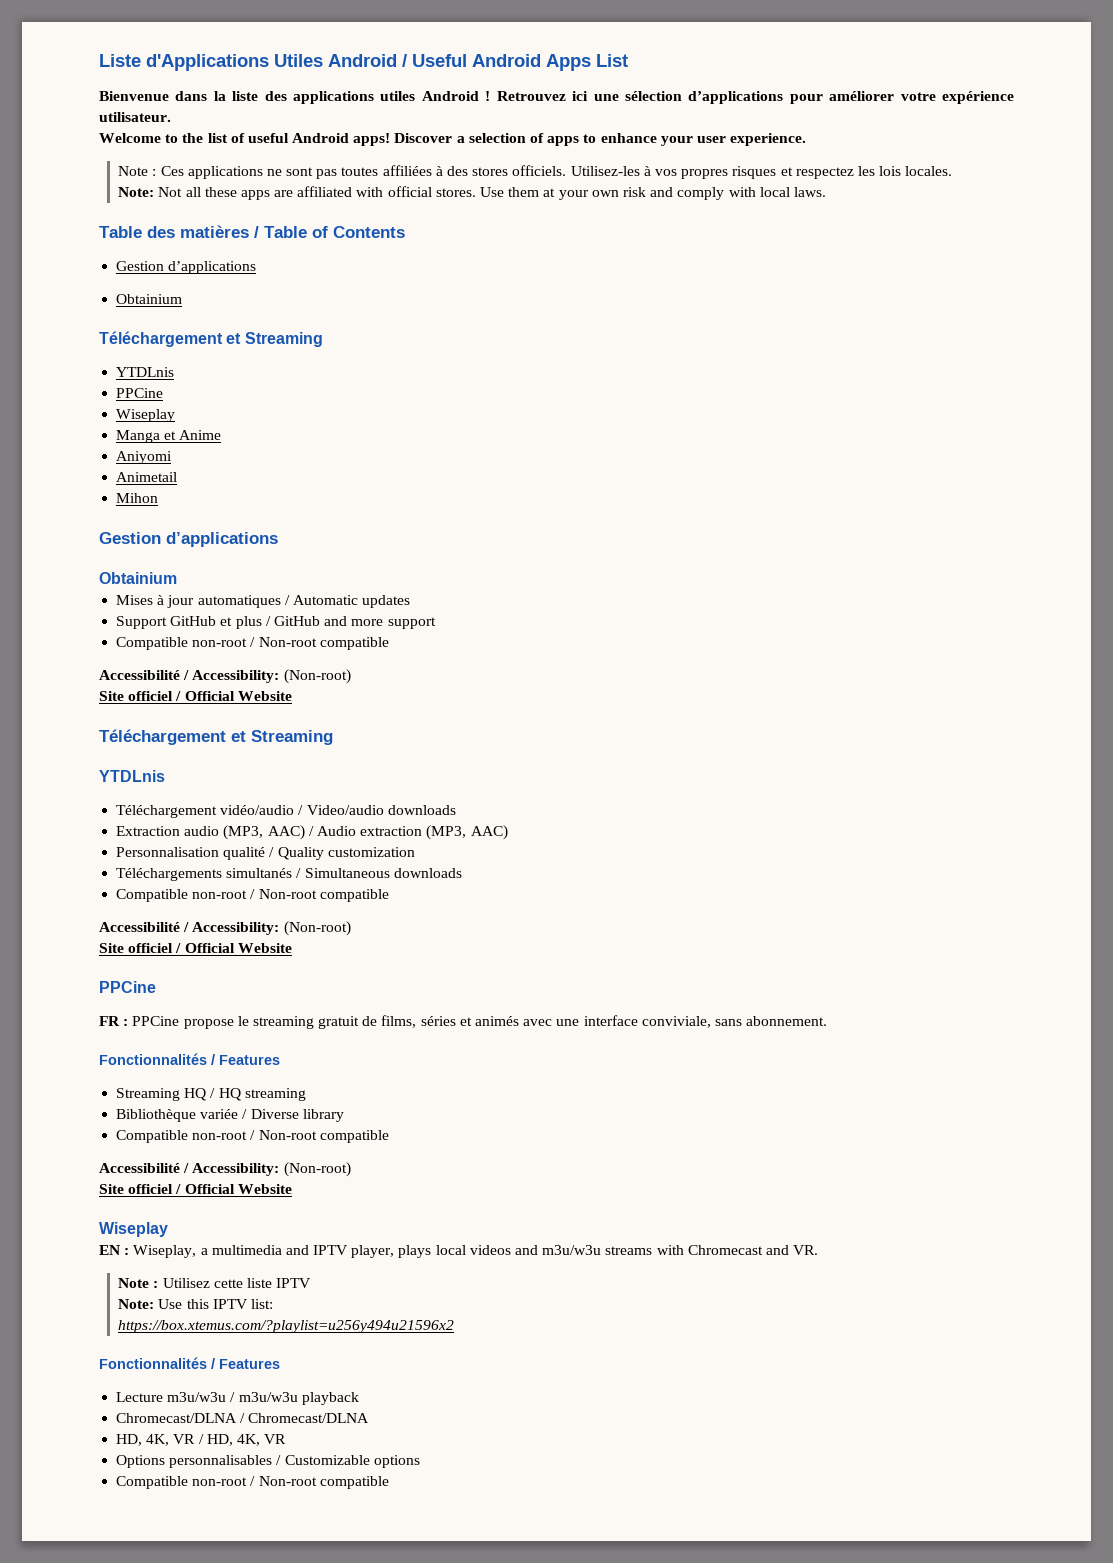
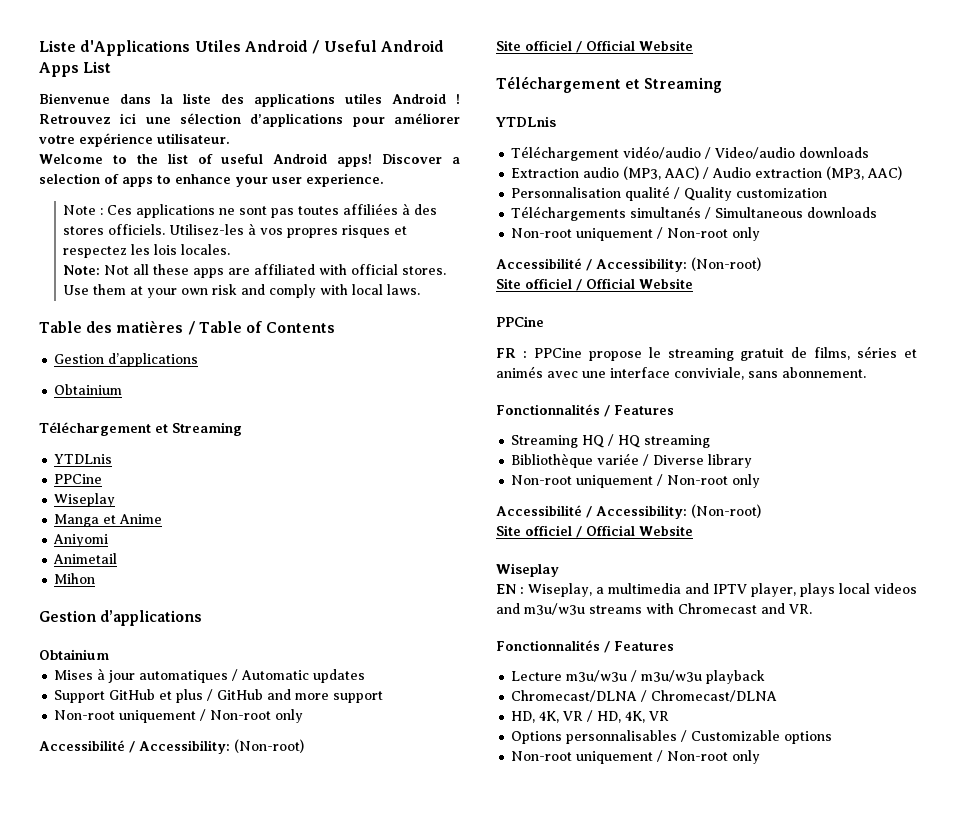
  Support GitHub et plus / GitHub and more support
- Compatible non-root / Non-root compatible
+ Non-root uniquement / Non-root only
  Téléchargements simultanés / Simultaneous downloads
- Compatible non-root / Non-root compatible
+ Non-root uniquement / Non-root only
  Bibliothèque variée / Diverse library
- Compatible non-root / Non-root compatible
+ Non-root uniquement / Non-root only
- Note : Utilisez cette liste IPTV
- Note: Use this IPTV list:
- https://box.xtemus.com/?playlist=u256y494u21596x2
  Options personnalisables / Customizable options
- Compatible non-root / Non-root compatible
+ Non-root uniquement / Non-root only

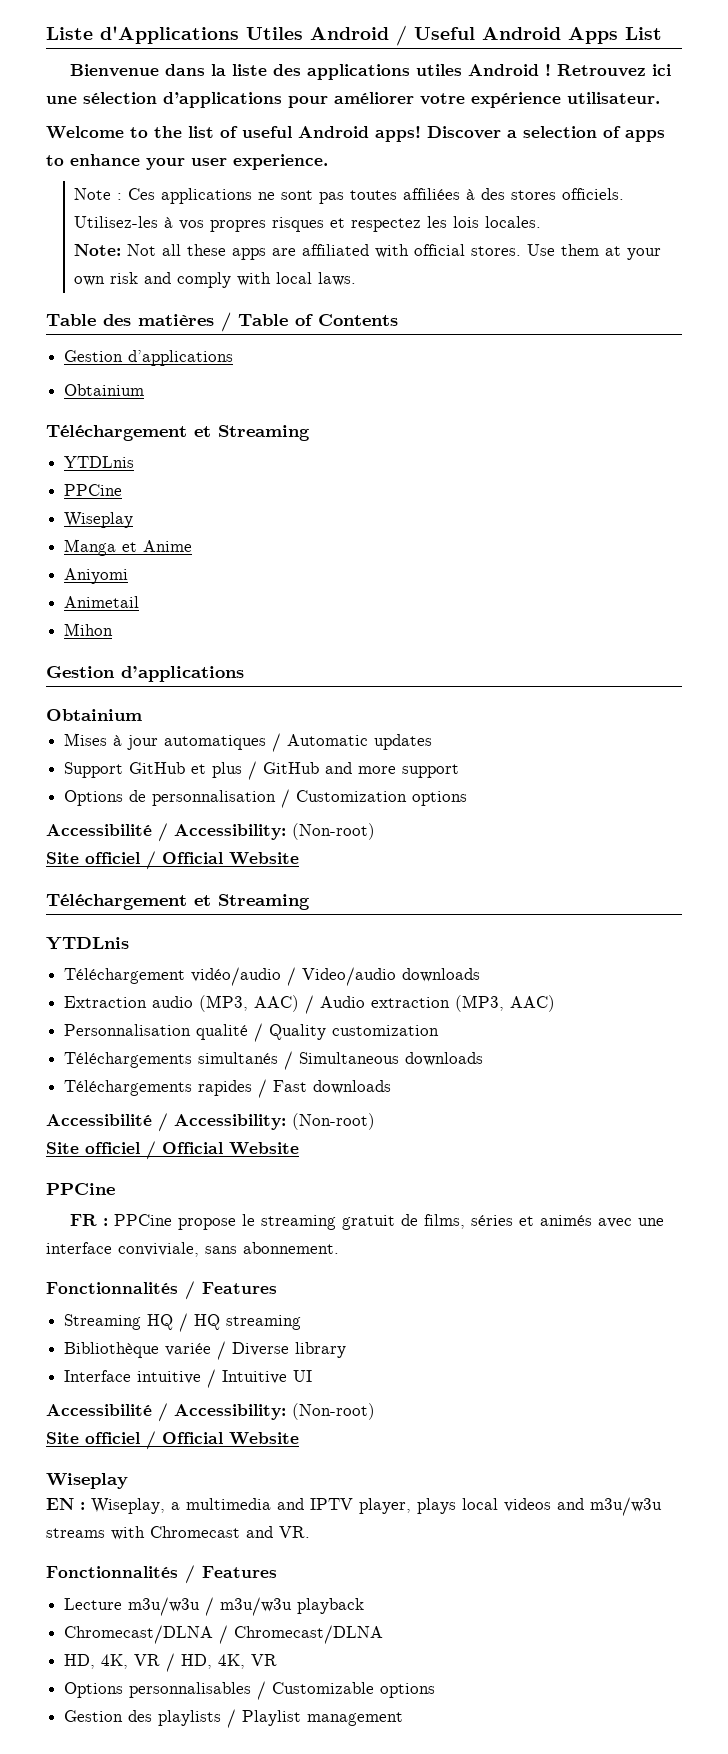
  Support GitHub et plus / GitHub and more support
- Non-root uniquement / Non-root only
+ Options de personnalisation / Customization options
  Téléchargements simultanés / Simultaneous downloads
- Non-root uniquement / Non-root only
+ Téléchargements rapides / Fast downloads
  Bibliothèque variée / Diverse library
- Non-root uniquement / Non-root only
+ Interface intuitive / Intuitive UI
  Options personnalisables / Customizable options
- Non-root uniquement / Non-root only
+ Gestion des playlists / Playlist management

